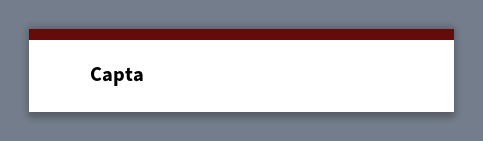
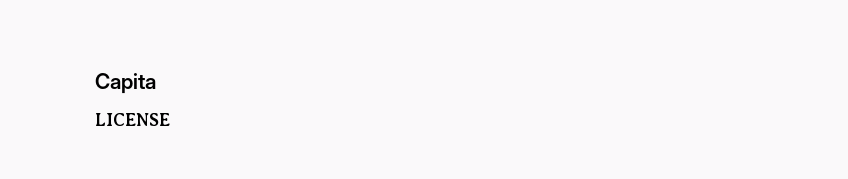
- Capta
+ Capita
+ LICENSE

